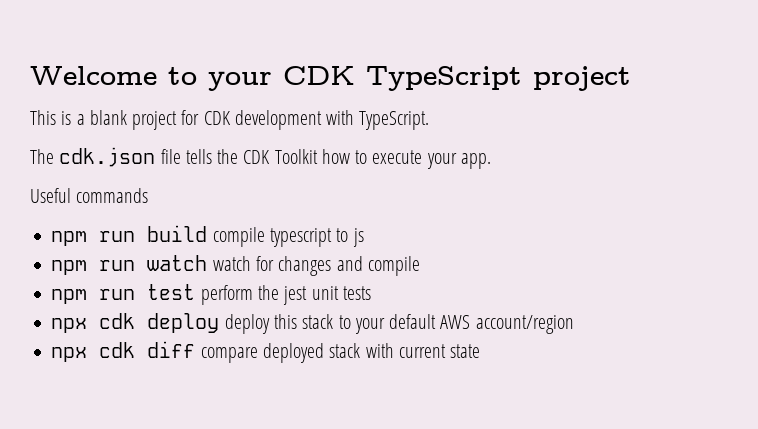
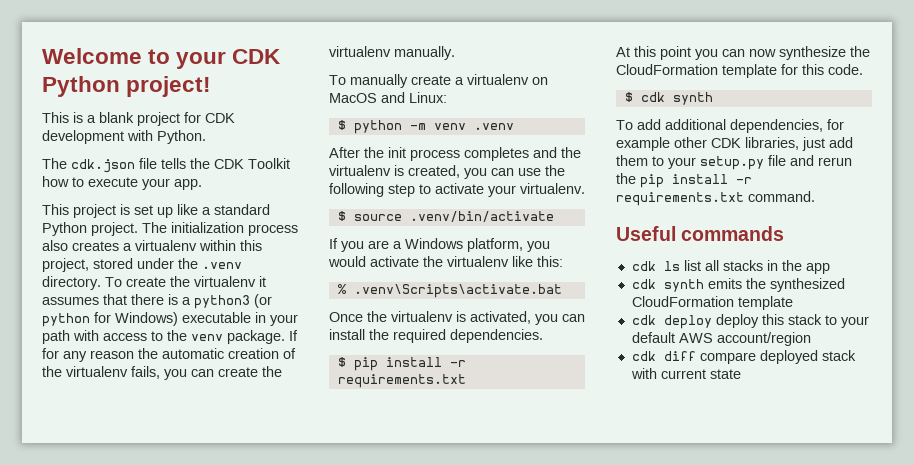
- Welcome to your CDK TypeScript project
+ Welcome to your CDK Python project!
- This is a blank project for CDK development with TypeScript.
+ This is a blank project for CDK development with Python.
+ This project is set up like a standard Python project. The initialization process also creates a virtualenv within this project, stored under the .venv directory. To create the virtualenv it assumes that there is a python3 (or python for Windows) executable in your path with access to the venv package. If for any reason the automatic creation of the virtualenv fails, you can create the virtualenv manually.
+ To manually create a virtualenv on MacOS and Linux:
+ $ python -m venv .venv
+ After the init process completes and the virtualenv is created, you can use the following step to activate your virtualenv.
+ $ source .venv/bin/activate
+ If you are a Windows platform, you would activate the virtualenv like this:
+ % .venv\Scripts\activate.bat
+ Once the virtualenv is activated, you can install the required dependencies.
+ $ pip install -r requirements.txt
+ At this point you can now synthesize the CloudFormation template for this code.
+ $ cdk synth
+ To add additional dependencies, for example other CDK libraries, just add them to your setup.py file and rerun the pip install -r requirements.txt command.
  Useful commands
- npm run build compile typescript to js
- npm run watch watch for changes and compile
- npm run test perform the jest unit tests
- npx cdk deploy deploy this stack to your default AWS account/region
+ cdk ls list all stacks in the app
+ cdk synth emits the synthesized CloudFormation template
+ cdk deploy deploy this stack to your default AWS account/region
- npx cdk diff compare deployed stack with current state
+ cdk diff compare deployed stack with current state

